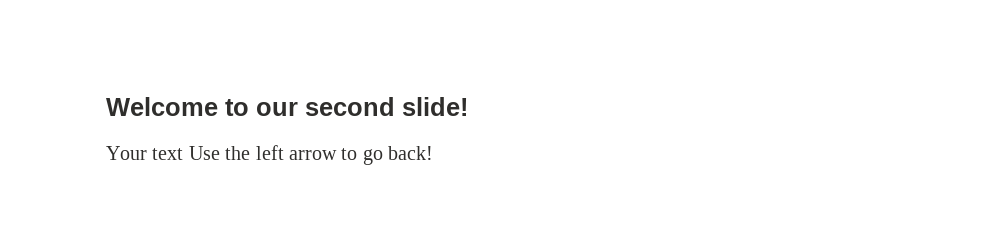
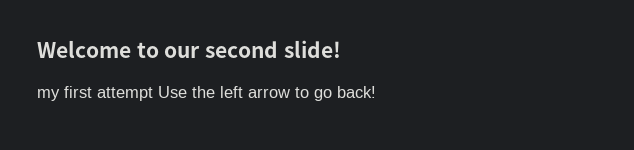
- Your text Use the left arrow to go back!
+ my first attempt Use the left arrow to go back!

